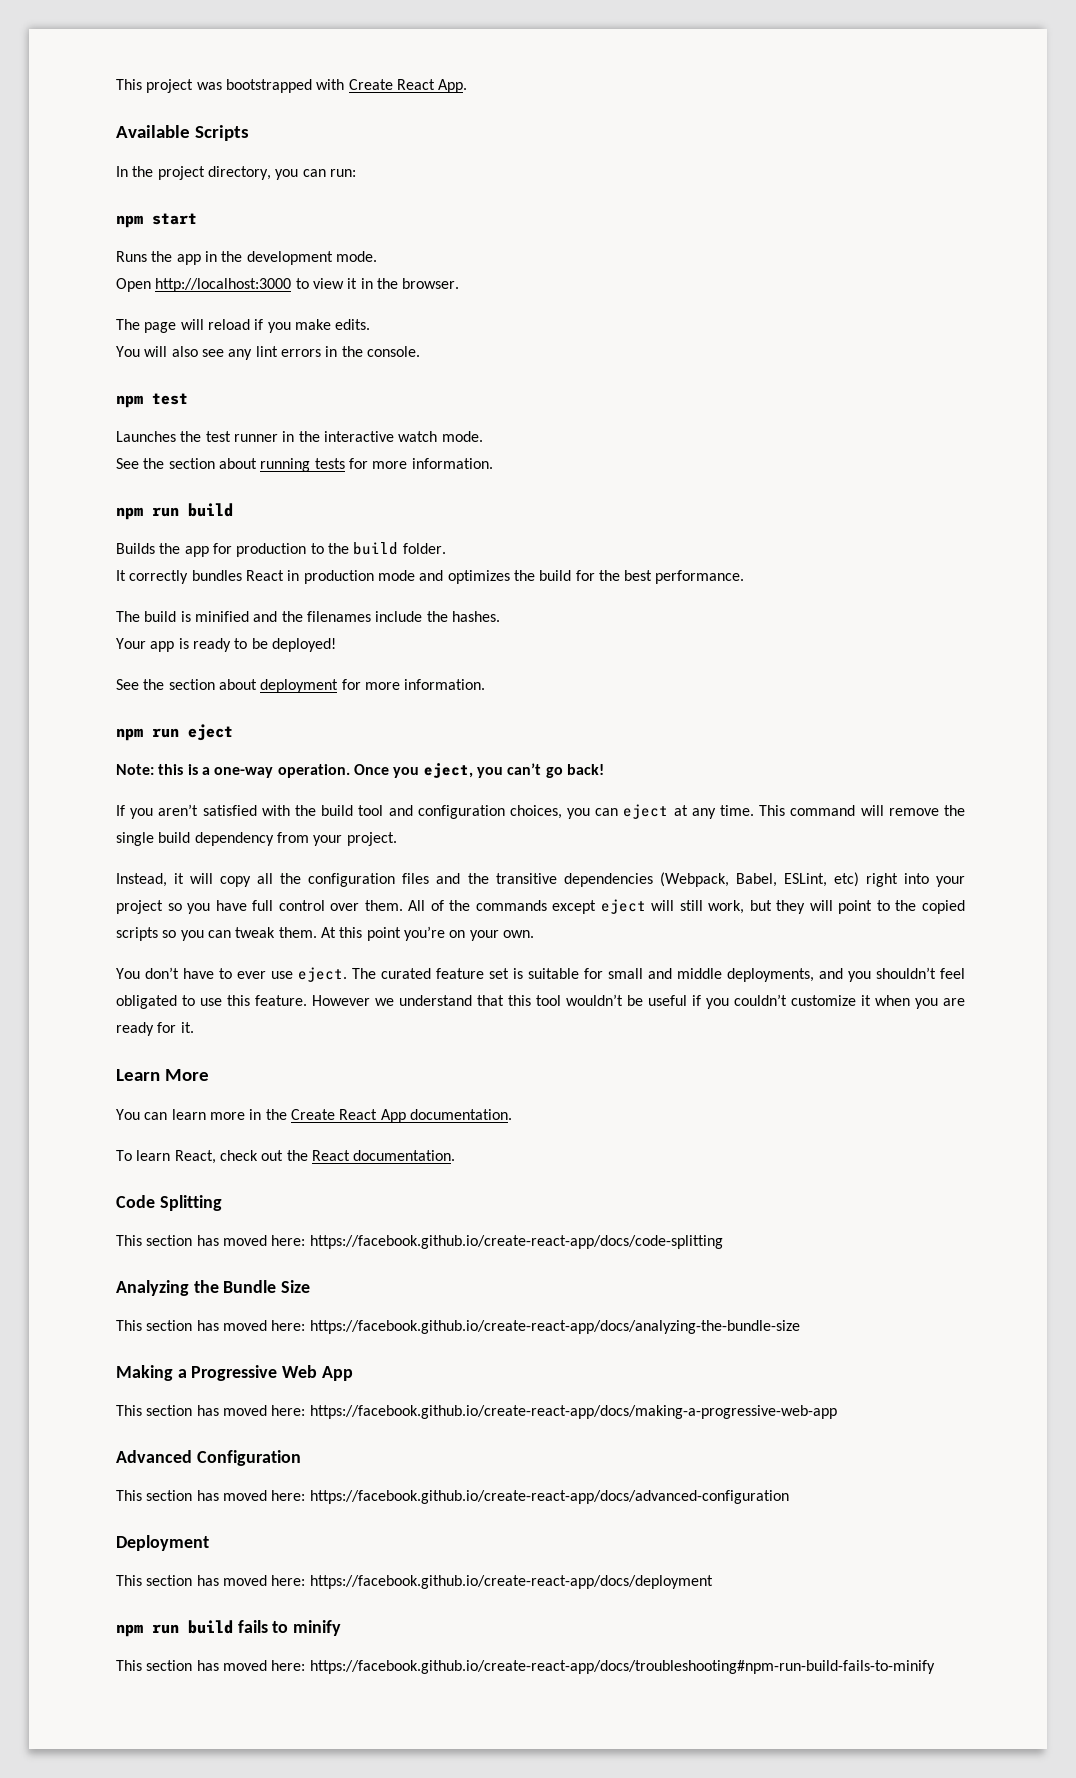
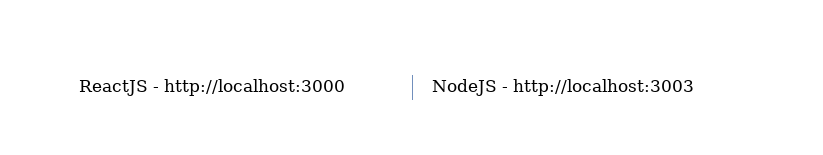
- This project was bootstrapped with Create React App.
- Available Scripts
- In the project directory, you can run:
- npm start
- Runs the app in the development mode.
- Open http://localhost:3000 to view it in the browser.
- The page will reload if you make edits.
- You will also see any lint errors in the console.
- npm test
- Launches the test runner in the interactive watch mode.
- See the section about running tests for more information.
- npm run build
- Builds the app for production to the build folder.
- It correctly bundles React in production mode and optimizes the build for the best performance.
- The build is minified and the filenames include the hashes.
- Your app is ready to be deployed!
- See the section about deployment for more information.
- npm run eject
- Note: this is a one-way operation. Once you eject, you can’t go back!
- If you aren’t satisfied with the build tool and configuration choices, you can eject at any time. This command will remove the single build dependency from your project.
- Instead, it will copy all the configuration files and the transitive dependencies (Webpack, Babel, ESLint, etc) right into your project so you have full control over them. All of the commands except eject will still work, but they will point to the copied scripts so you can tweak them. At this point you’re on your own.
- You don’t have to ever use eject. The curated feature set is suitable for small and middle deployments, and you shouldn’t feel obligated to use this feature. However we understand that this tool wouldn’t be useful if you couldn’t customize it when you are ready for it.
- Learn More
- You can learn more in the Create React App documentation.
- To learn React, check out the React documentation.
- Code Splitting
- This section has moved here: https://facebook.github.io/create-react-app/docs/code-splitting
- Analyzing the Bundle Size
- This section has moved here: https://facebook.github.io/create-react-app/docs/analyzing-the-bundle-size
- Making a Progressive Web App
- This section has moved here: https://facebook.github.io/create-react-app/docs/making-a-progressive-web-app
- Advanced Configuration
- This section has moved here: https://facebook.github.io/create-react-app/docs/advanced-configuration
- Deployment
- This section has moved here: https://facebook.github.io/create-react-app/docs/deployment
- npm run build fails to minify
- This section has moved here: https://facebook.github.io/create-react-app/docs/troubleshooting#npm-run-build-fails-to-minify
+ ReactJS - http://localhost:3000 NodeJS - http://localhost:3003

